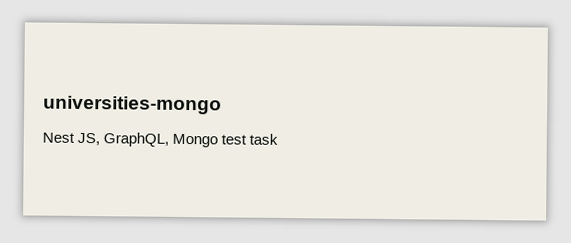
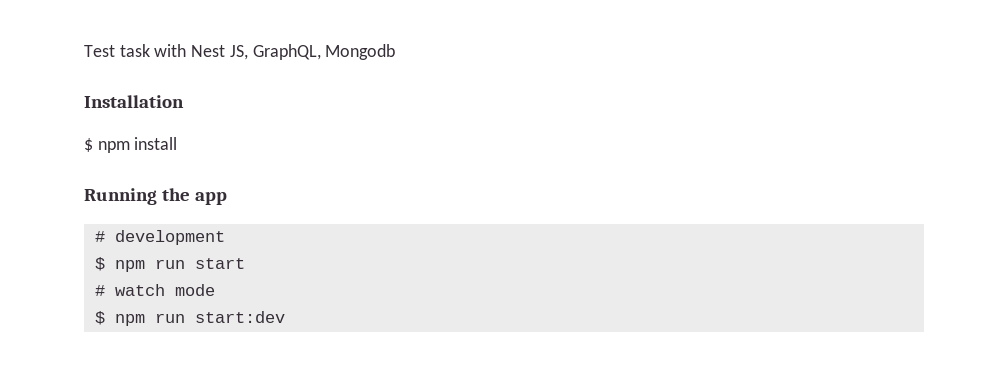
- universities-mongo
- Nest JS, GraphQL, Mongo test task
+ Test task with Nest JS, GraphQL, Mongodb
+ Installation
+ $ npm install
+ Running the app
+ # development
+ $ npm run start
+ # watch mode
+ $ npm run start:dev

